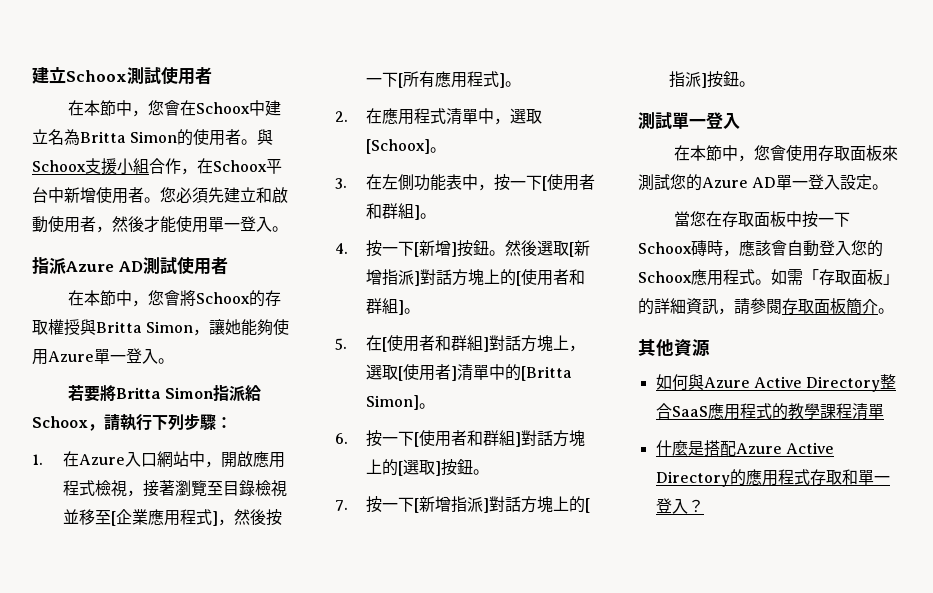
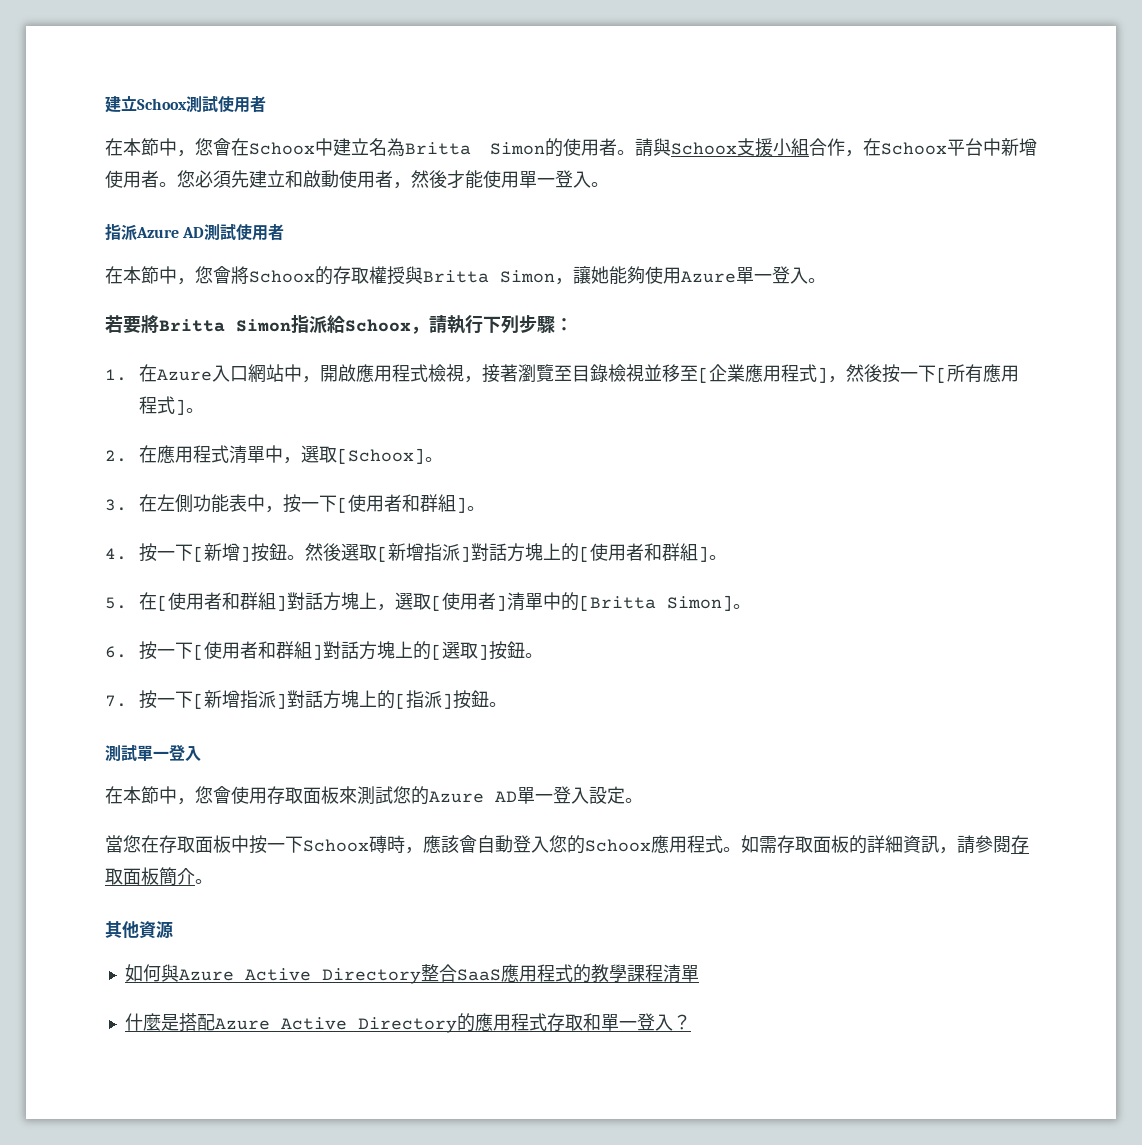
- 與Schoox支援小組合作，在Schoox平台中新增使用者。
+ 請與Schoox支援小組合作，在Schoox平台中新增使用者。
- 如需「存取面板」的詳細資訊，請參閱存取面板簡介。
+ 如需存取面板的詳細資訊，請參閱存取面板簡介。

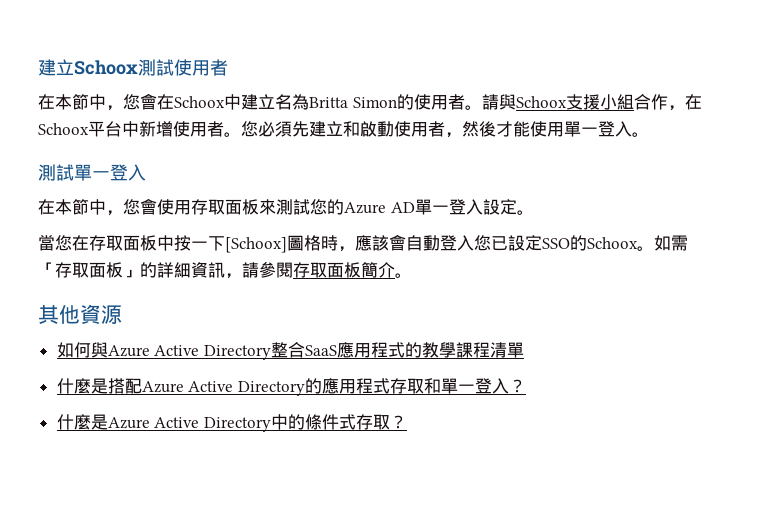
- 指派Azure AD測試使用者
- 在本節中，您會將Schoox的存取權授與Britta Simon，讓她能夠使用Azure單一登入。
- 若要將Britta Simon指派給Schoox，請執行下列步驟：
- 1.在Azure入口網站中，開啟應用程式檢視，接著瀏覽至目錄檢視並移至[企業應用程式]，然後按一下[所有應用程式]。
- 2.在應用程式清單中，選取[Schoox]。
- 3.在左側功能表中，按一下[使用者和群組]。
- 4.按一下[新增]按鈕。然後選取[新增指派]對話方塊上的[使用者和群組]。
- 5.在[使用者和群組]對話方塊上，選取[使用者]清單中的[Britta Simon]。
- 6.按一下[使用者和群組]對話方塊上的[選取]按鈕。
- 7.按一下[新增指派]對話方塊上的[指派]按鈕。
- 當您在存取面板中按一下Schoox磚時，應該會自動登入您的Schoox應用程式。如需存取面板的詳細資訊，請參閱存取面板簡介。
+ 當您在存取面板中按一下[Schoox]圖格時，應該會自動登入您已設定SSO的Schoox。如需「存取面板」的詳細資訊，請參閱存取面板簡介。
+ 什麼是Azure Active Directory中的條件式存取？

